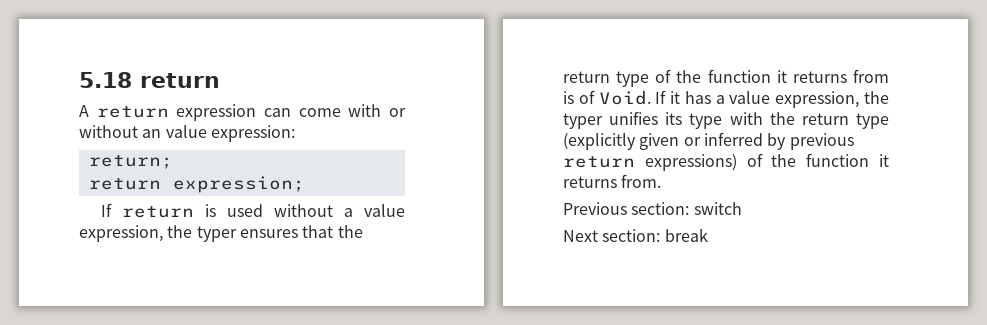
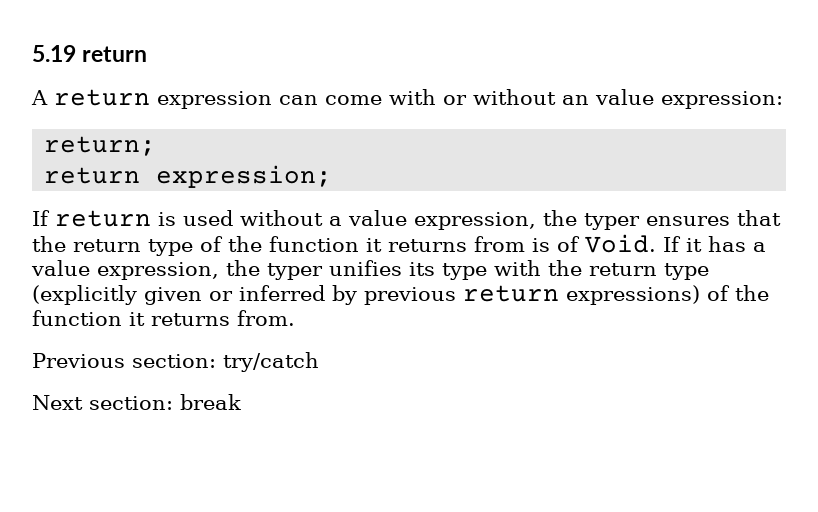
- 5.18 return
+ 5.19 return
- Previous section: switch
+ Previous section: try/catch

